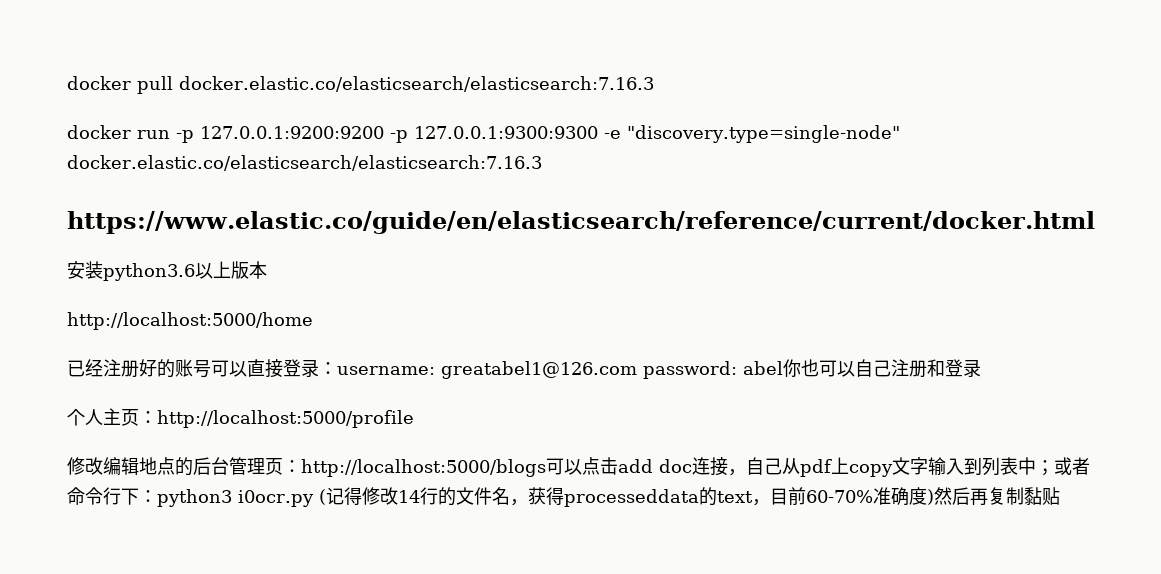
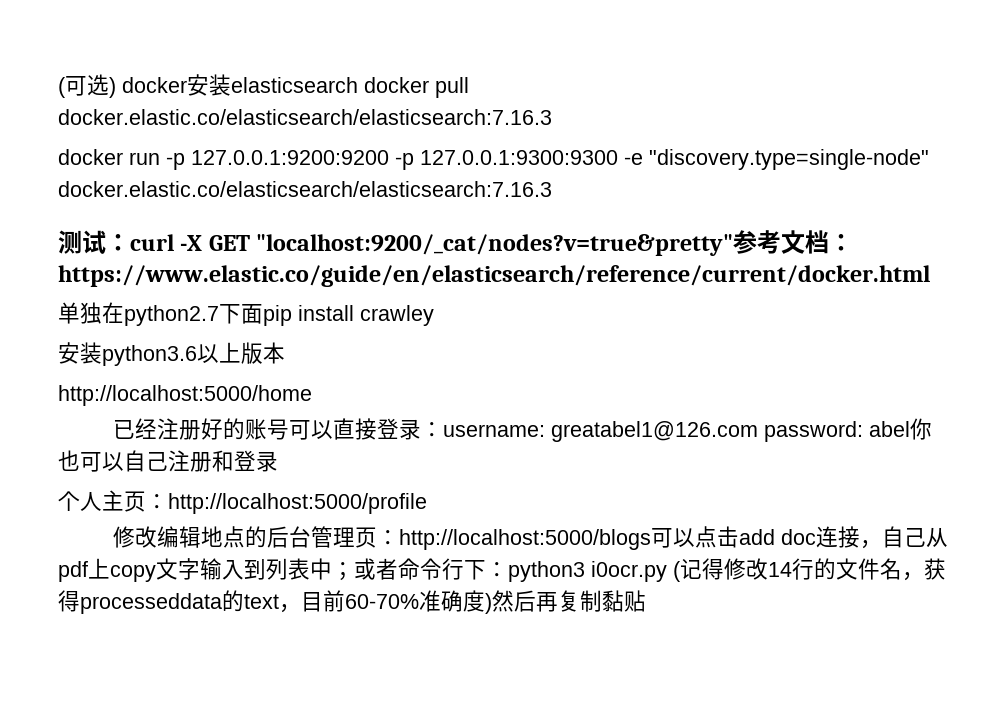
- docker pull docker.elastic.co/elasticsearch/elasticsearch:7.16.3
+ (可选) docker安装elasticsearch docker pull docker.elastic.co/elasticsearch/elasticsearch:7.16.3
- https://www.elastic.co/guide/en/elasticsearch/reference/current/docker.html
+ 测试：curl -X GET "localhost:9200/_cat/nodes?v=true&pretty"参考文档：https://www.elastic.co/guide/en/elasticsearch/reference/current/docker.html
+ 单独在python2.7下面pip install crawley

